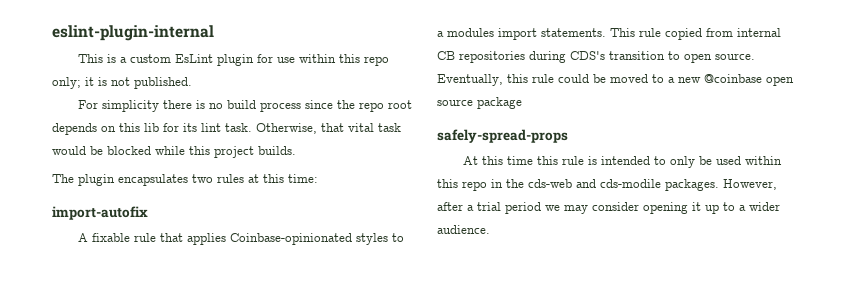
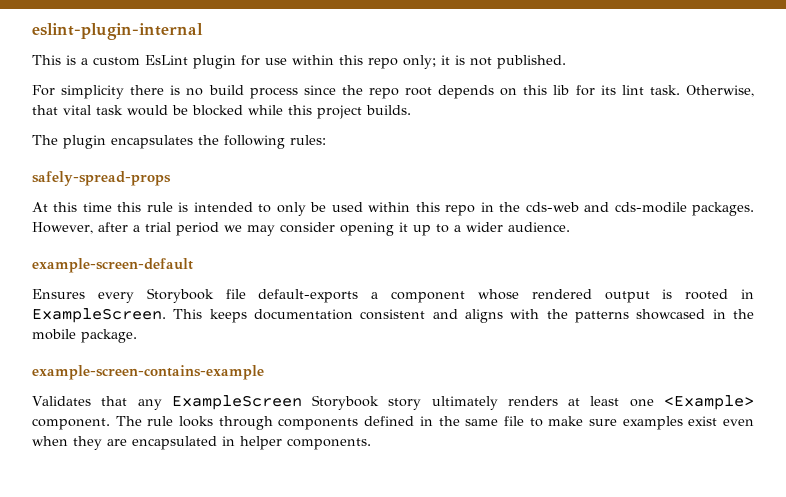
- The plugin encapsulates two rules at this time:
- import-autofix
- A fixable rule that applies Coinbase-opinionated styles to a modules import statements. This rule copied from internal CB repositories during CDS's transition to open source. Eventually, this rule could be moved to a new @coinbase open source package
+ The plugin encapsulates the following rules:
+ example-screen-default
+ Ensures every Storybook file default-exports a component whose rendered output is rooted in ExampleScreen. This keeps documentation consistent and aligns with the patterns showcased in the mobile package.
+ example-screen-contains-example
+ Validates that any ExampleScreen Storybook story ultimately renders at least one <Example> component. The rule looks through components defined in the same file to make sure examples exist even when they are encapsulated in helper components.

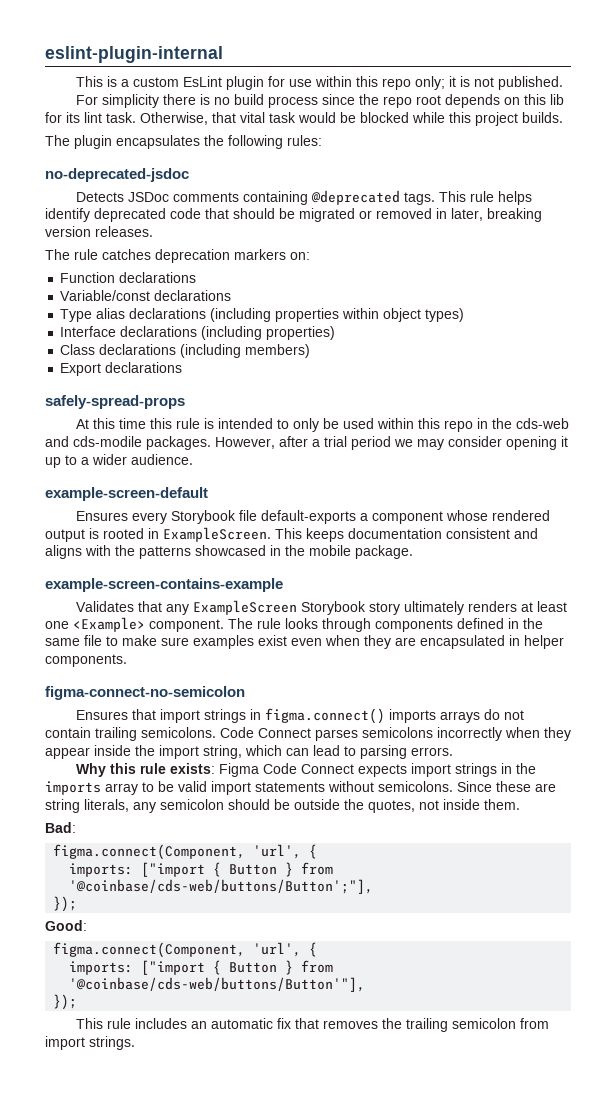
+ no-deprecated-jsdoc
+ Detects JSDoc comments containing @deprecated tags. This rule helps identify deprecated code that should be migrated or removed in later, breaking version releases.
+ The rule catches deprecation markers on:
+ Function declarations
+ Variable/const declarations
+ Type alias declarations (including properties within object types)
+ Interface declarations (including properties)
+ Class declarations (including members)
+ Export declarations
+ figma-connect-no-semicolon
+ Ensures that import strings in figma.connect() imports arrays do not contain trailing semicolons. Code Connect parses semicolons incorrectly when they appear inside the import string, which can lead to parsing errors.
+ Why this rule exists: Figma Code Connect expects import strings in the imports array to be valid import statements without semicolons. Since these are string literals, any semicolon should be outside the quotes, not inside them.
+ Bad:
+ figma.connect(Component, 'url', {
+ imports: ["import { Button } from '@coinbase/cds-web/buttons/Button';"],
+ });
+ Good:
+ figma.connect(Component, 'url', {
+ imports: ["import { Button } from '@coinbase/cds-web/buttons/Button'"],
+ });
+ This rule includes an automatic fix that removes the trailing semicolon from import strings.

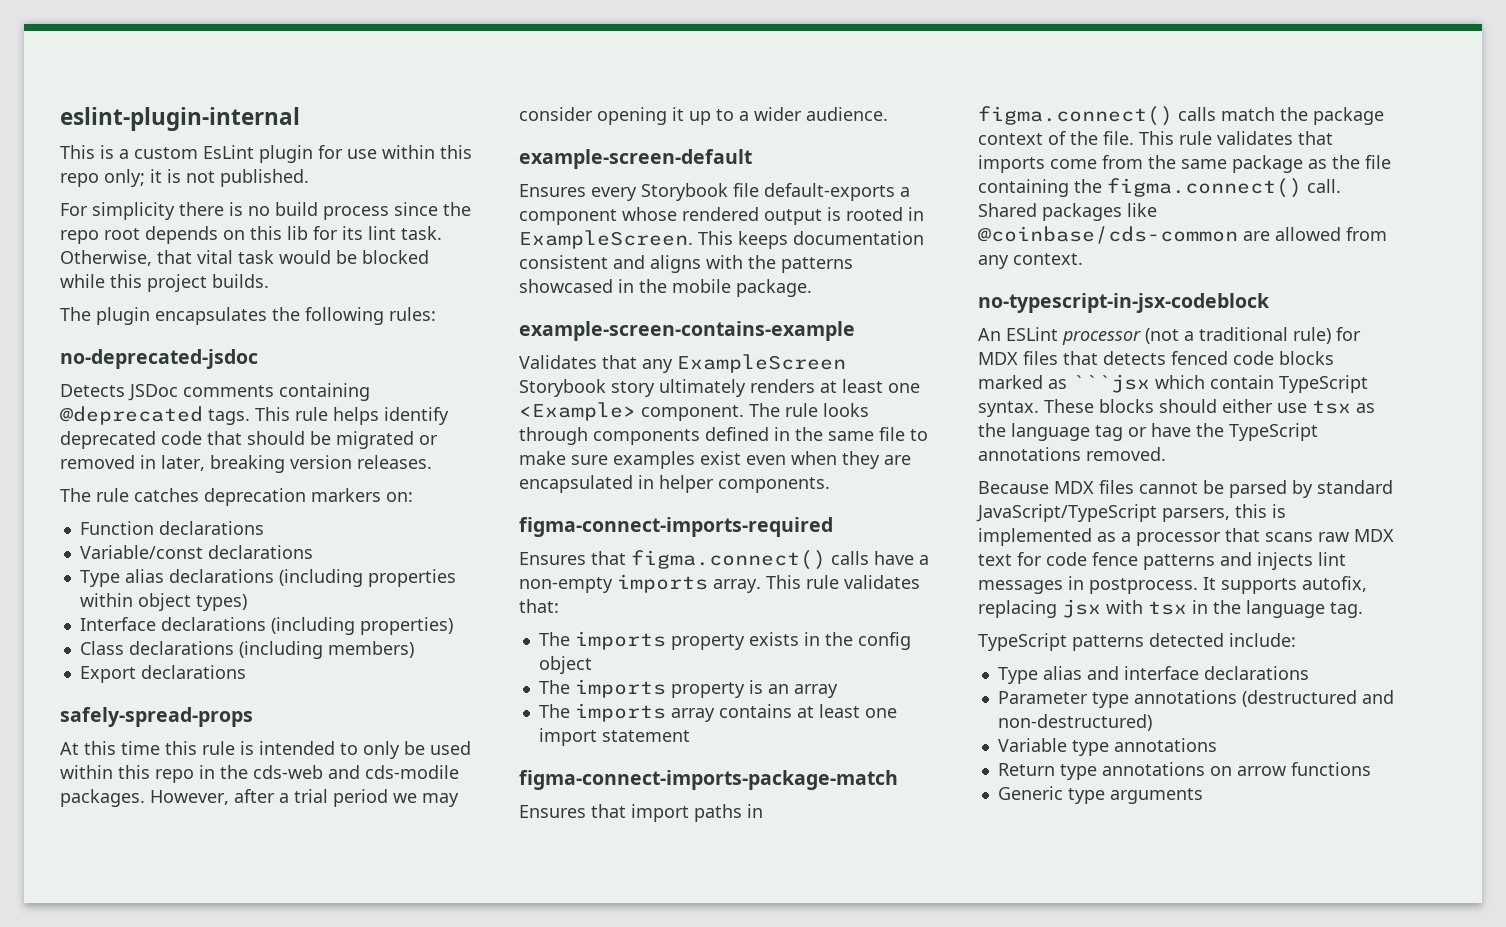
- figma-connect-no-semicolon
+ figma-connect-imports-required
+ Ensures that figma.connect() calls have a non-empty imports array. This rule validates that:
+ The imports property exists in the config object
+ The imports property is an array
+ The imports array contains at least one import statement
+ figma-connect-imports-package-match
- Ensures that import strings in figma.connect() imports arrays do not contain trailing semicolons. Code Connect parses semicolons incorrectly when they appear inside the import string, which can lead to parsing errors.
- Why this rule exists: Figma Code Connect expects import strings in the imports array to be valid import statements without semicolons. Since these are string literals, any semicolon should be outside the quotes, not inside them.
- Bad:
- figma.connect(Component, 'url', {
- imports: ["import { Button } from '@coinbase/cds-web/buttons/Button';"],
- });
- Good:
- figma.connect(Component, 'url', {
- imports: ["import { Button } from '@coinbase/cds-web/buttons/Button'"],
- });
- This rule includes an automatic fix that removes the trailing semicolon from import strings.
+ Ensures that import paths in figma.connect() calls match the package context of the file. This rule validates that imports come from the same package as the file containing the figma.connect() call. Shared packages like @coinbase/cds-common are allowed from any context.
+ no-typescript-in-jsx-codeblock
+ An ESLint processor (not a traditional rule) for MDX files that detects fenced code blocks marked as ```jsx which contain TypeScript syntax. These blocks should either use tsx as the language tag or have the TypeScript annotations removed.
+ Because MDX files cannot be parsed by standard JavaScript/TypeScript parsers, this is implemented as a processor that scans raw MDX text for code fence patterns and injects lint messages in postprocess. It supports autofix, replacing jsx with tsx in the language tag.
+ TypeScript patterns detected include:
+ Type alias and interface declarations
+ Parameter type annotations (destructured and non-destructured)
+ Variable type annotations
+ Return type annotations on arrow functions
+ Generic type arguments

